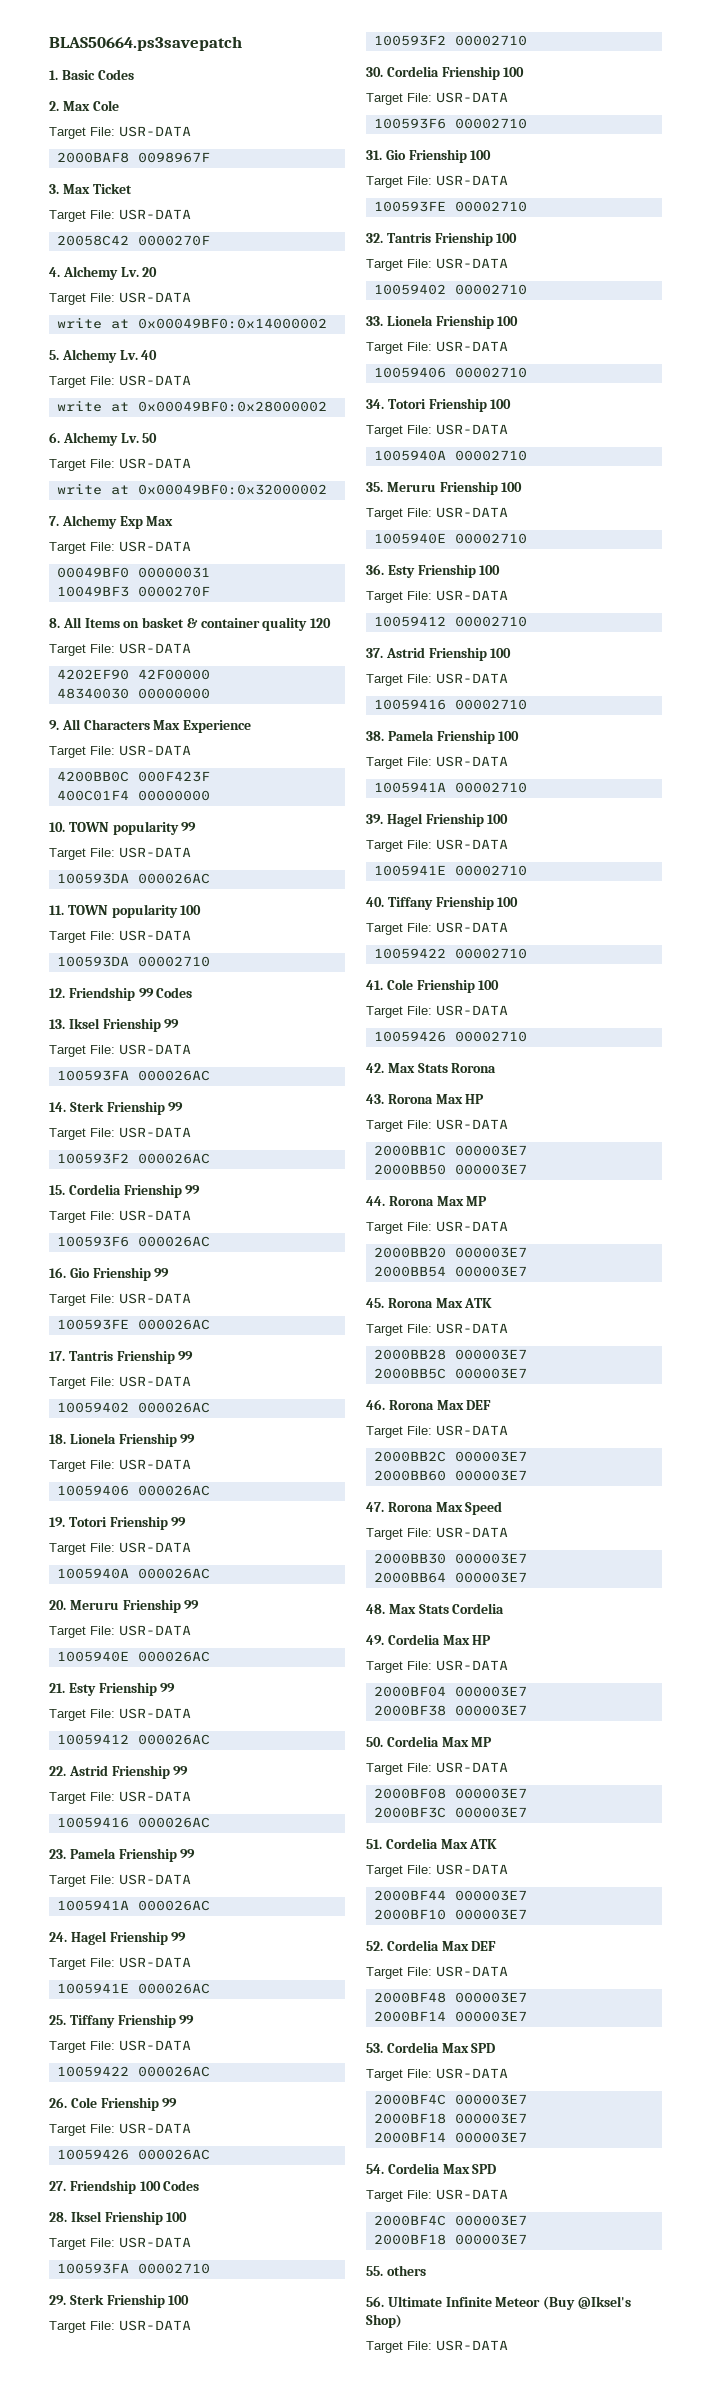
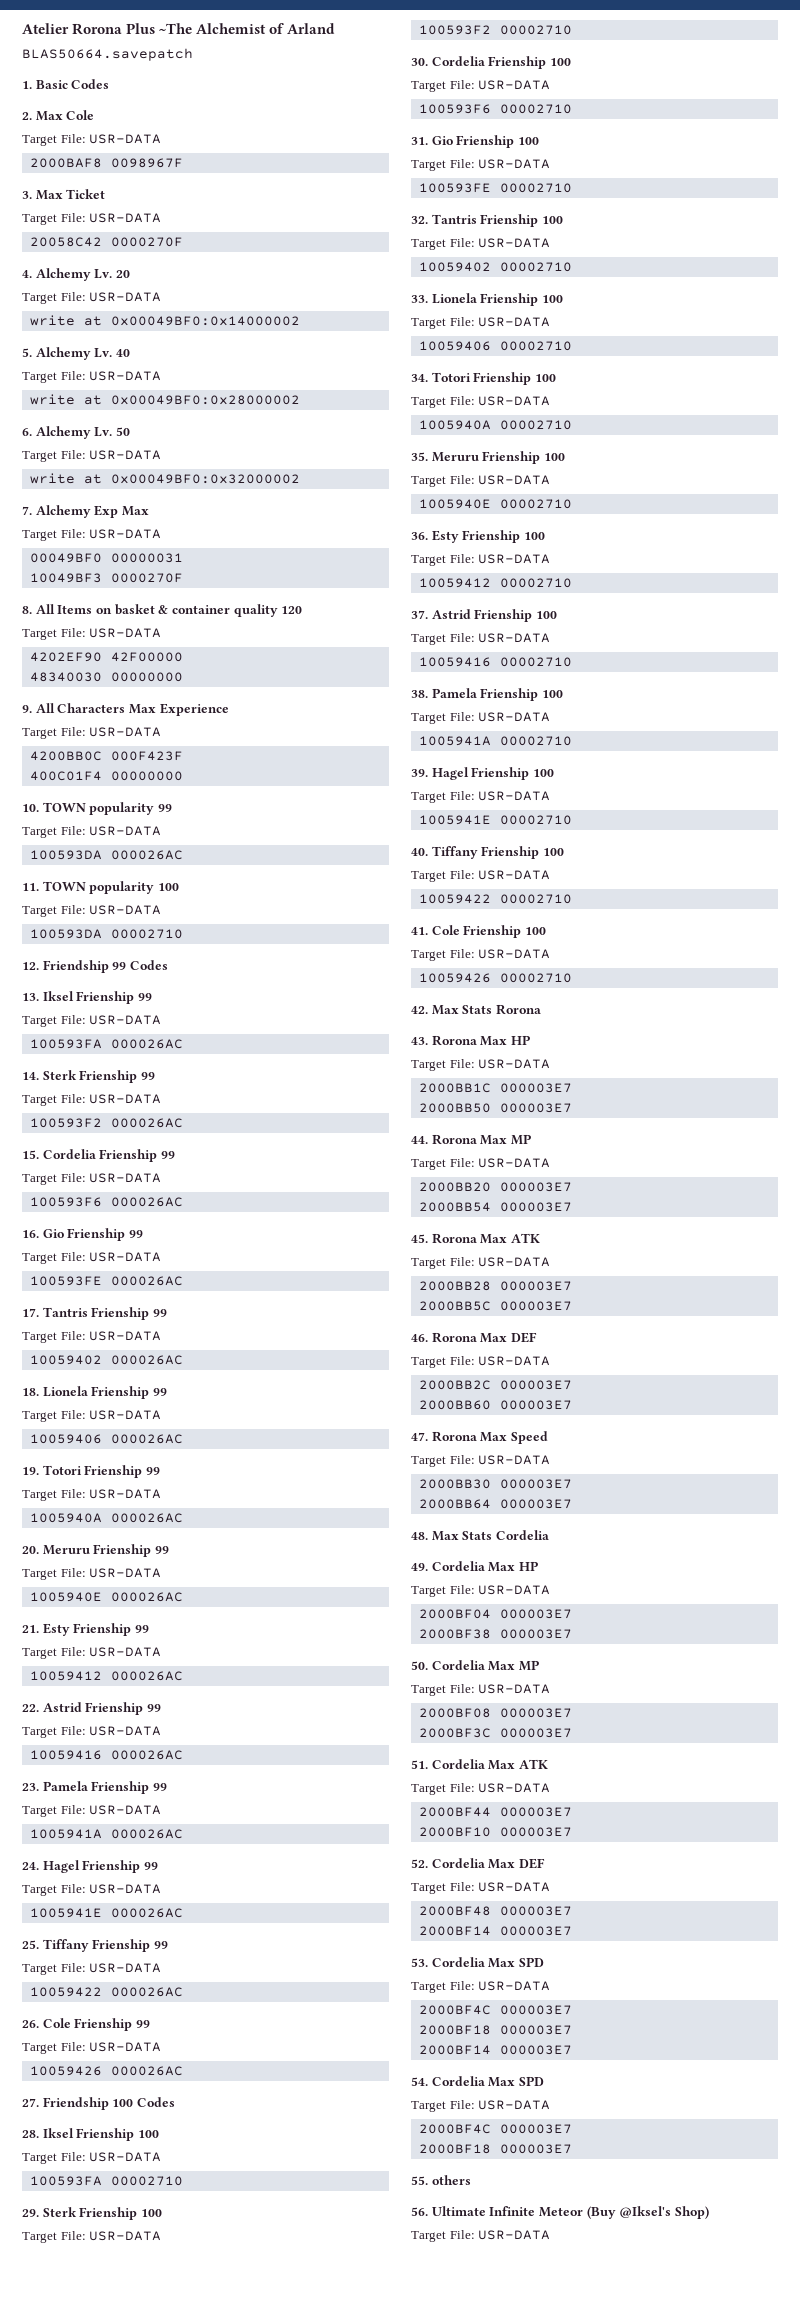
- BLAS50664.ps3savepatch
+ Atelier Rorona Plus ~The Alchemist of Arland
+ BLAS50664.savepatch

